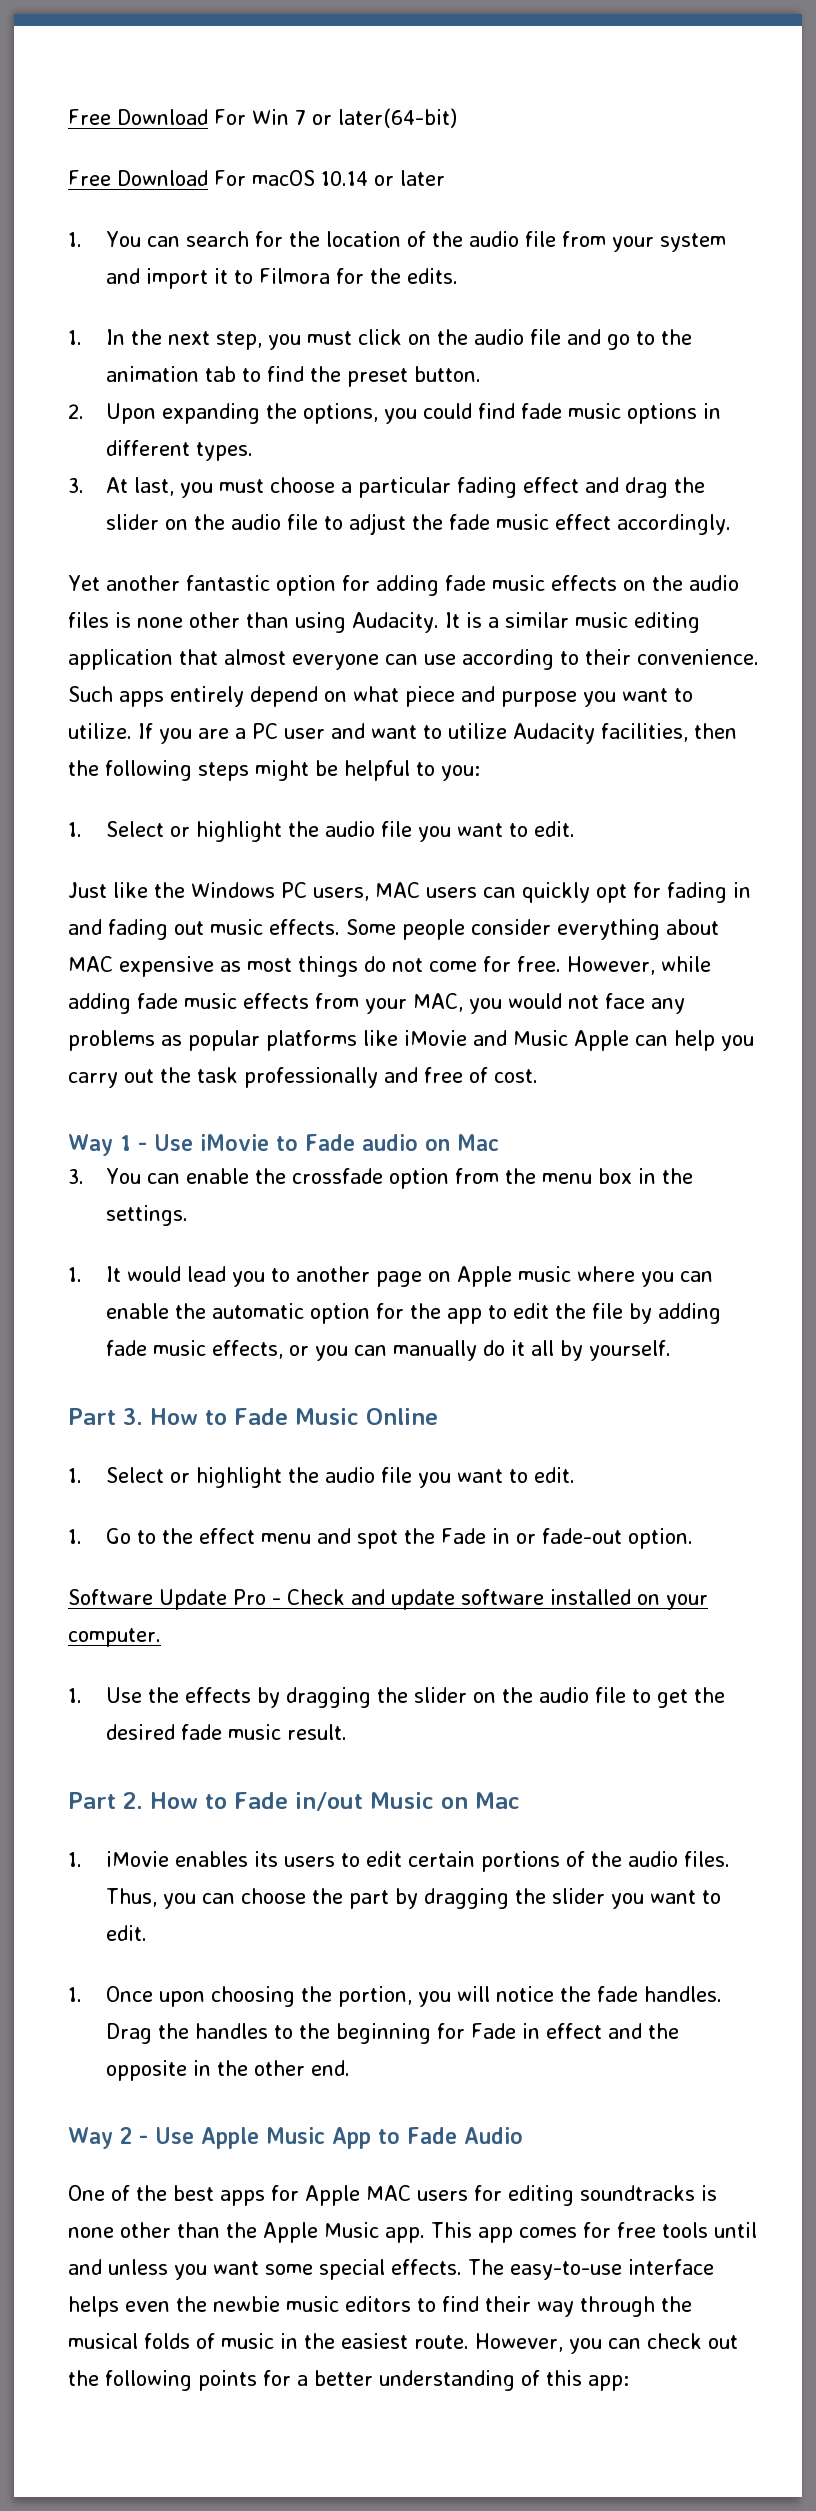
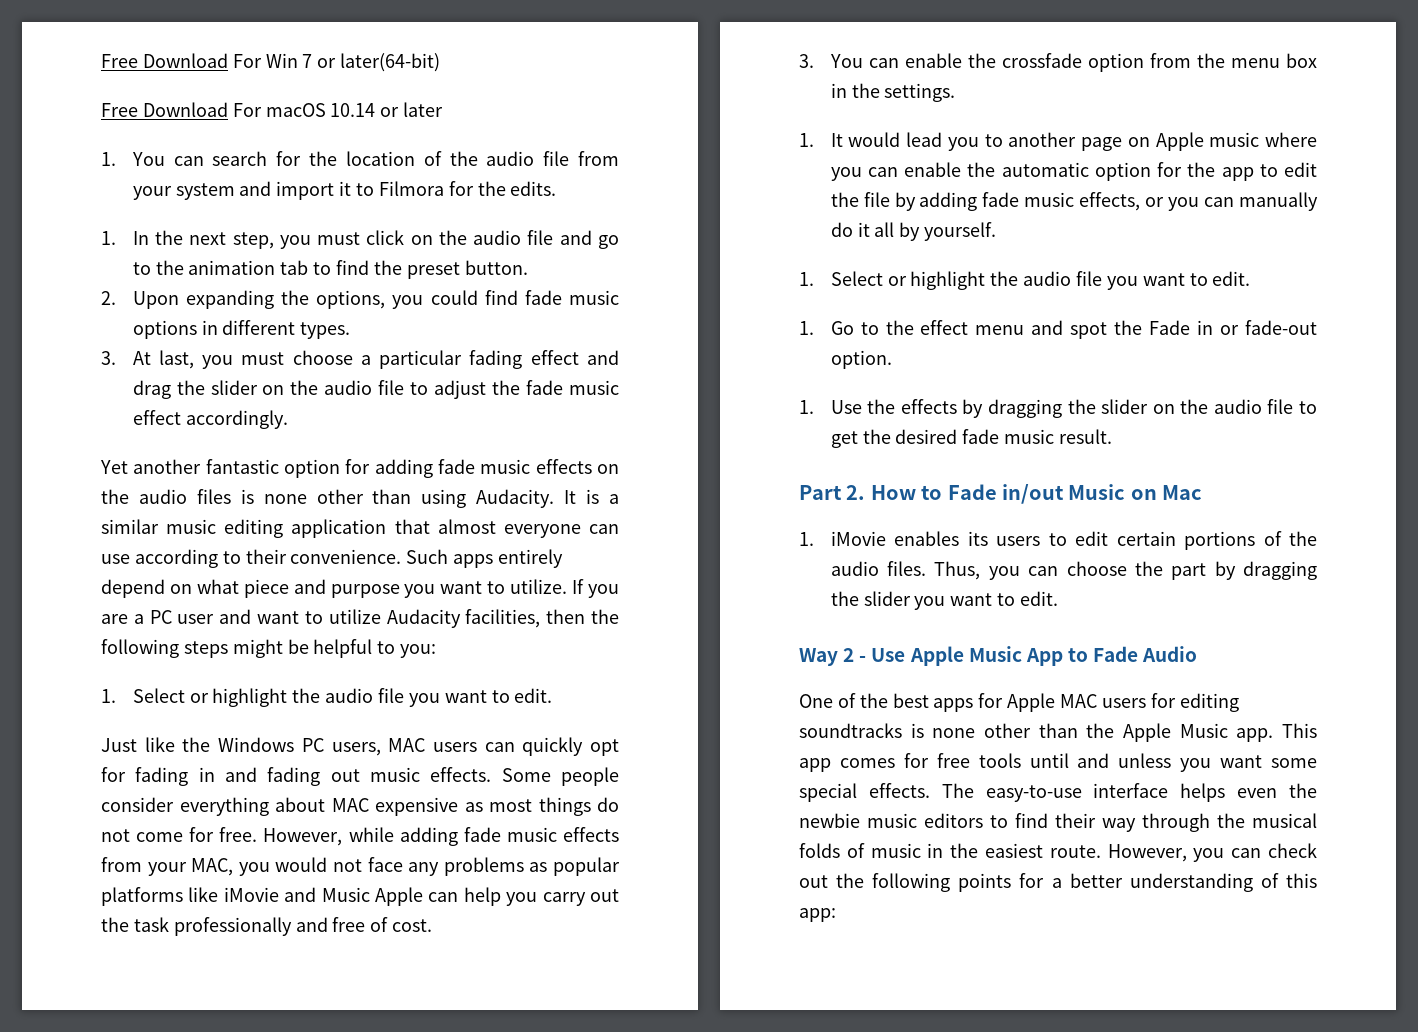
- Way 1 - Use iMovie to Fade audio on Mac
- Part 3. How to Fade Music Online
- Software Update Pro - Check and update software installed on your computer.
- 1. Once upon choosing the portion, you will notice the fade handles. Drag the handles to the beginning for Fade in effect and the opposite in the other end.

